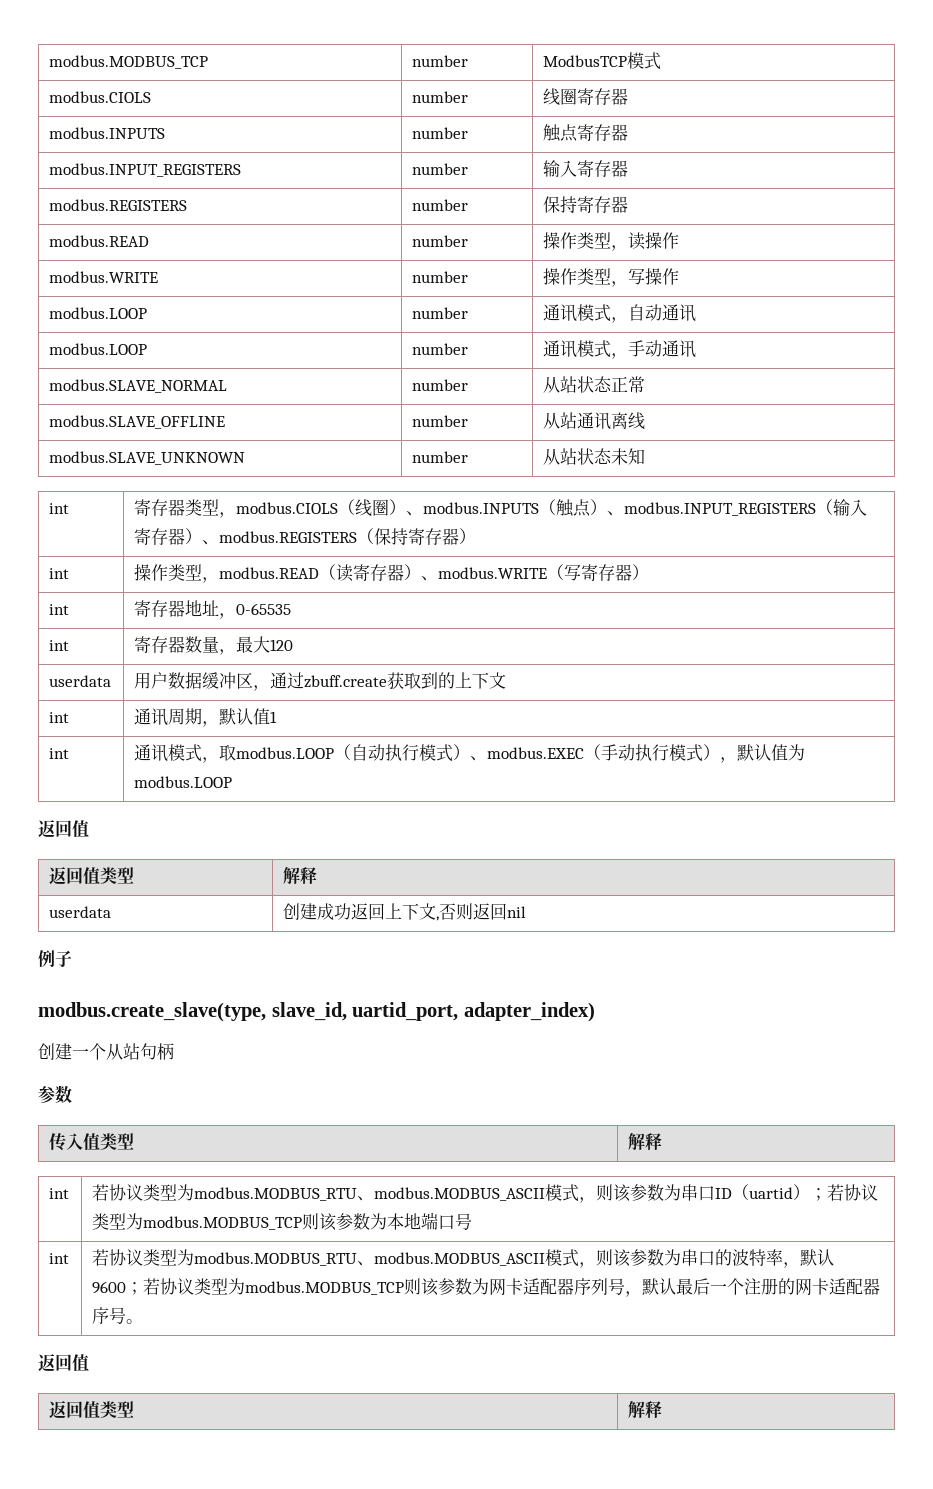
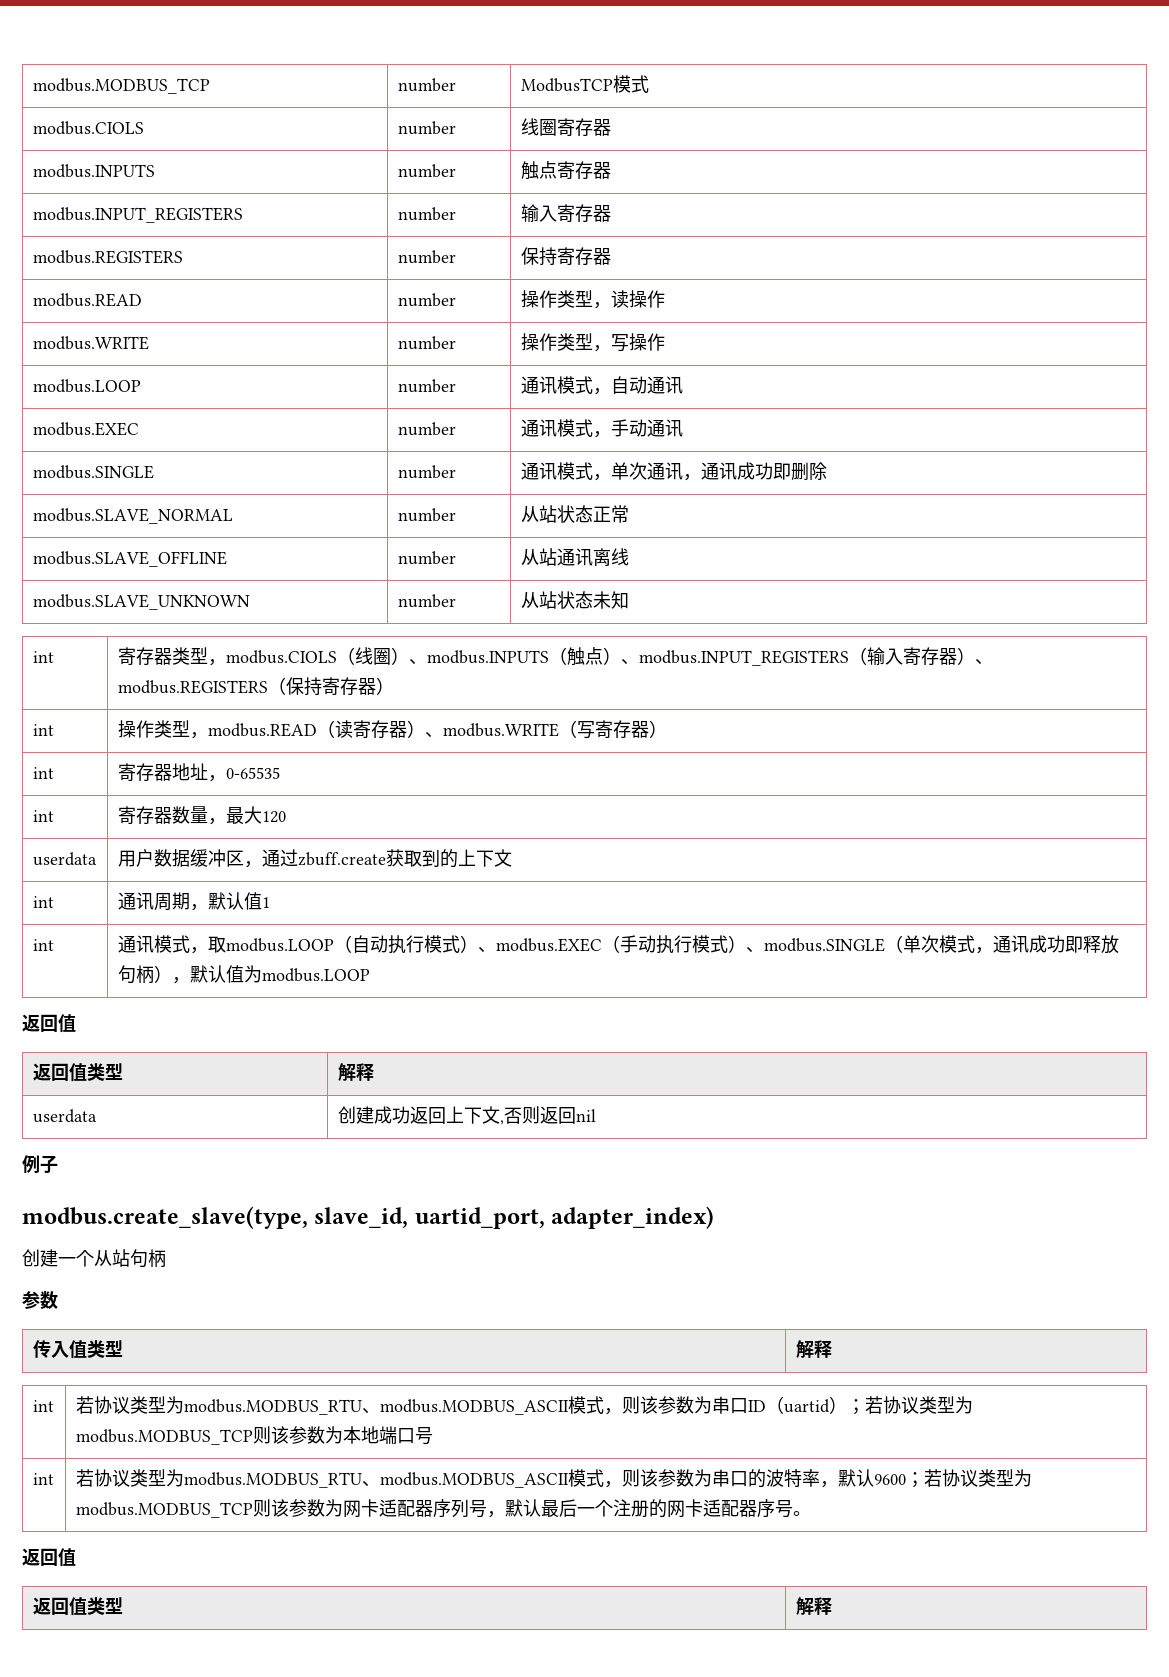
- modbus.LOOP | number | 通讯模式，手动通讯
+ modbus.EXEC | number | 通讯模式，手动通讯
+ modbus.SINGLE | number | 通讯模式，单次通讯，通讯成功即删除
- int | 通讯模式，取modbus.LOOP（自动执行模式）、modbus.EXEC（手动执行模式），默认值为modbus.LOOP
+ int | 通讯模式，取modbus.LOOP（自动执行模式）、modbus.EXEC（手动执行模式）、modbus.SINGLE（单次模式，通讯成功即释放句柄），默认值为modbus.LOOP

